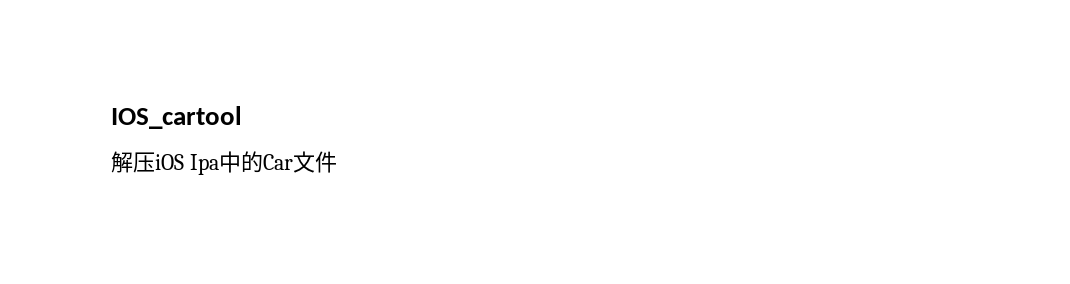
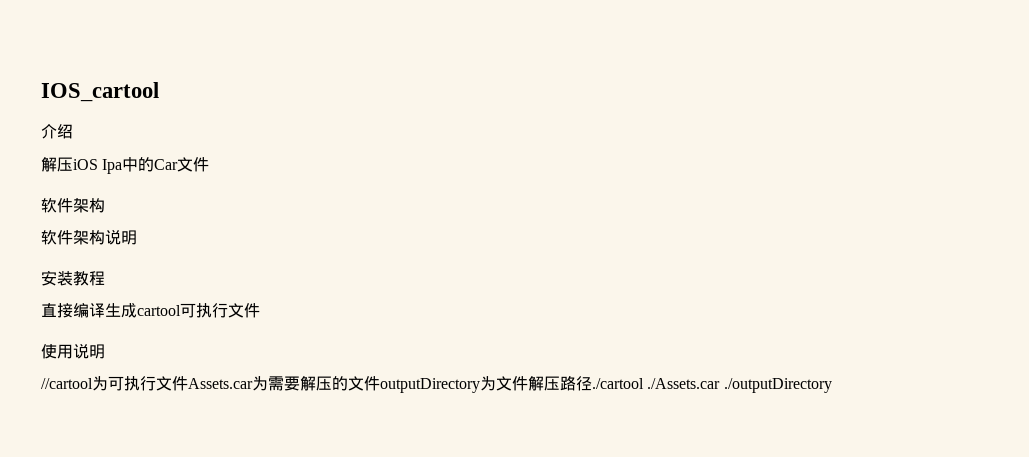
+ 介绍
  解压iOS Ipa中的Car文件
+ 软件架构
+ 软件架构说明
+ 安装教程
+ 直接编译生成cartool可执行文件
+ 使用说明
+ //cartool为可执行文件Assets.car为需要解压的文件outputDirectory为文件解压路径./cartool ./Assets.car ./outputDirectory

